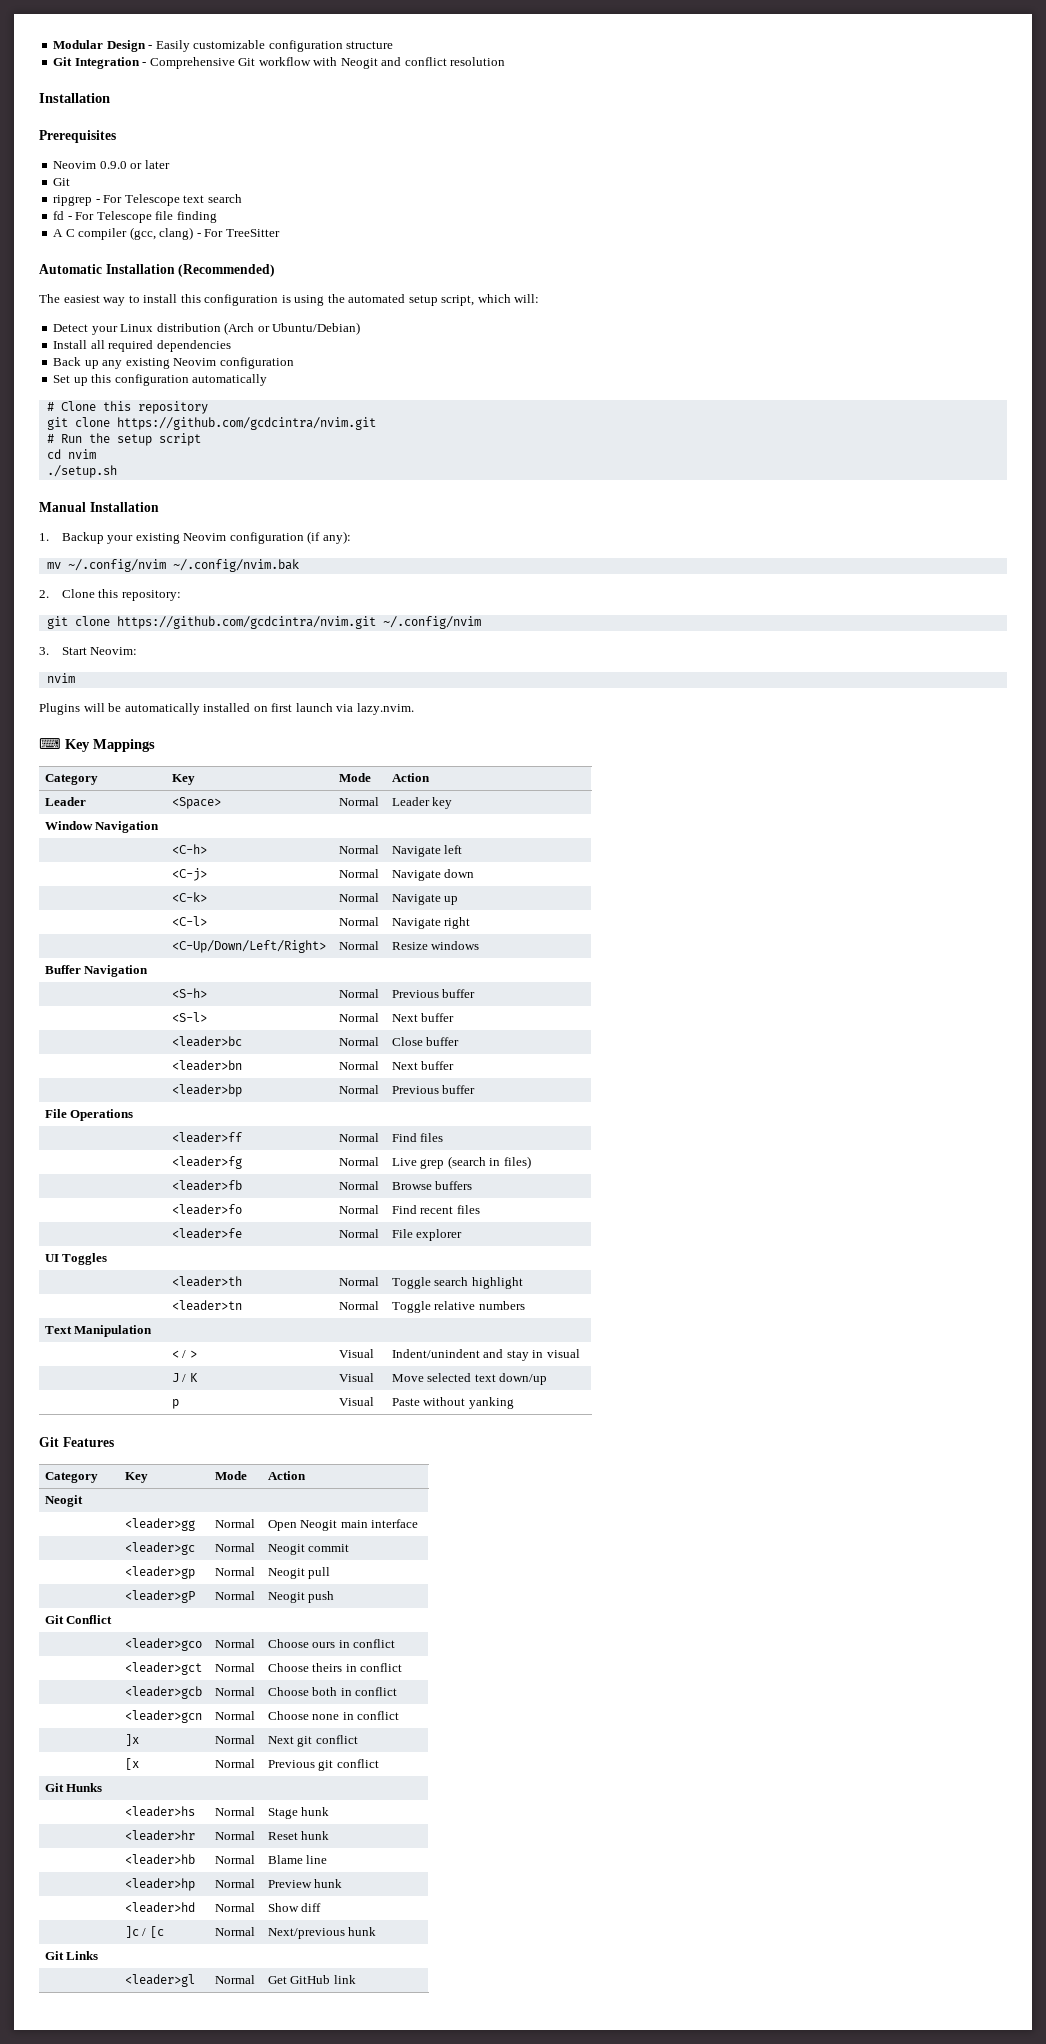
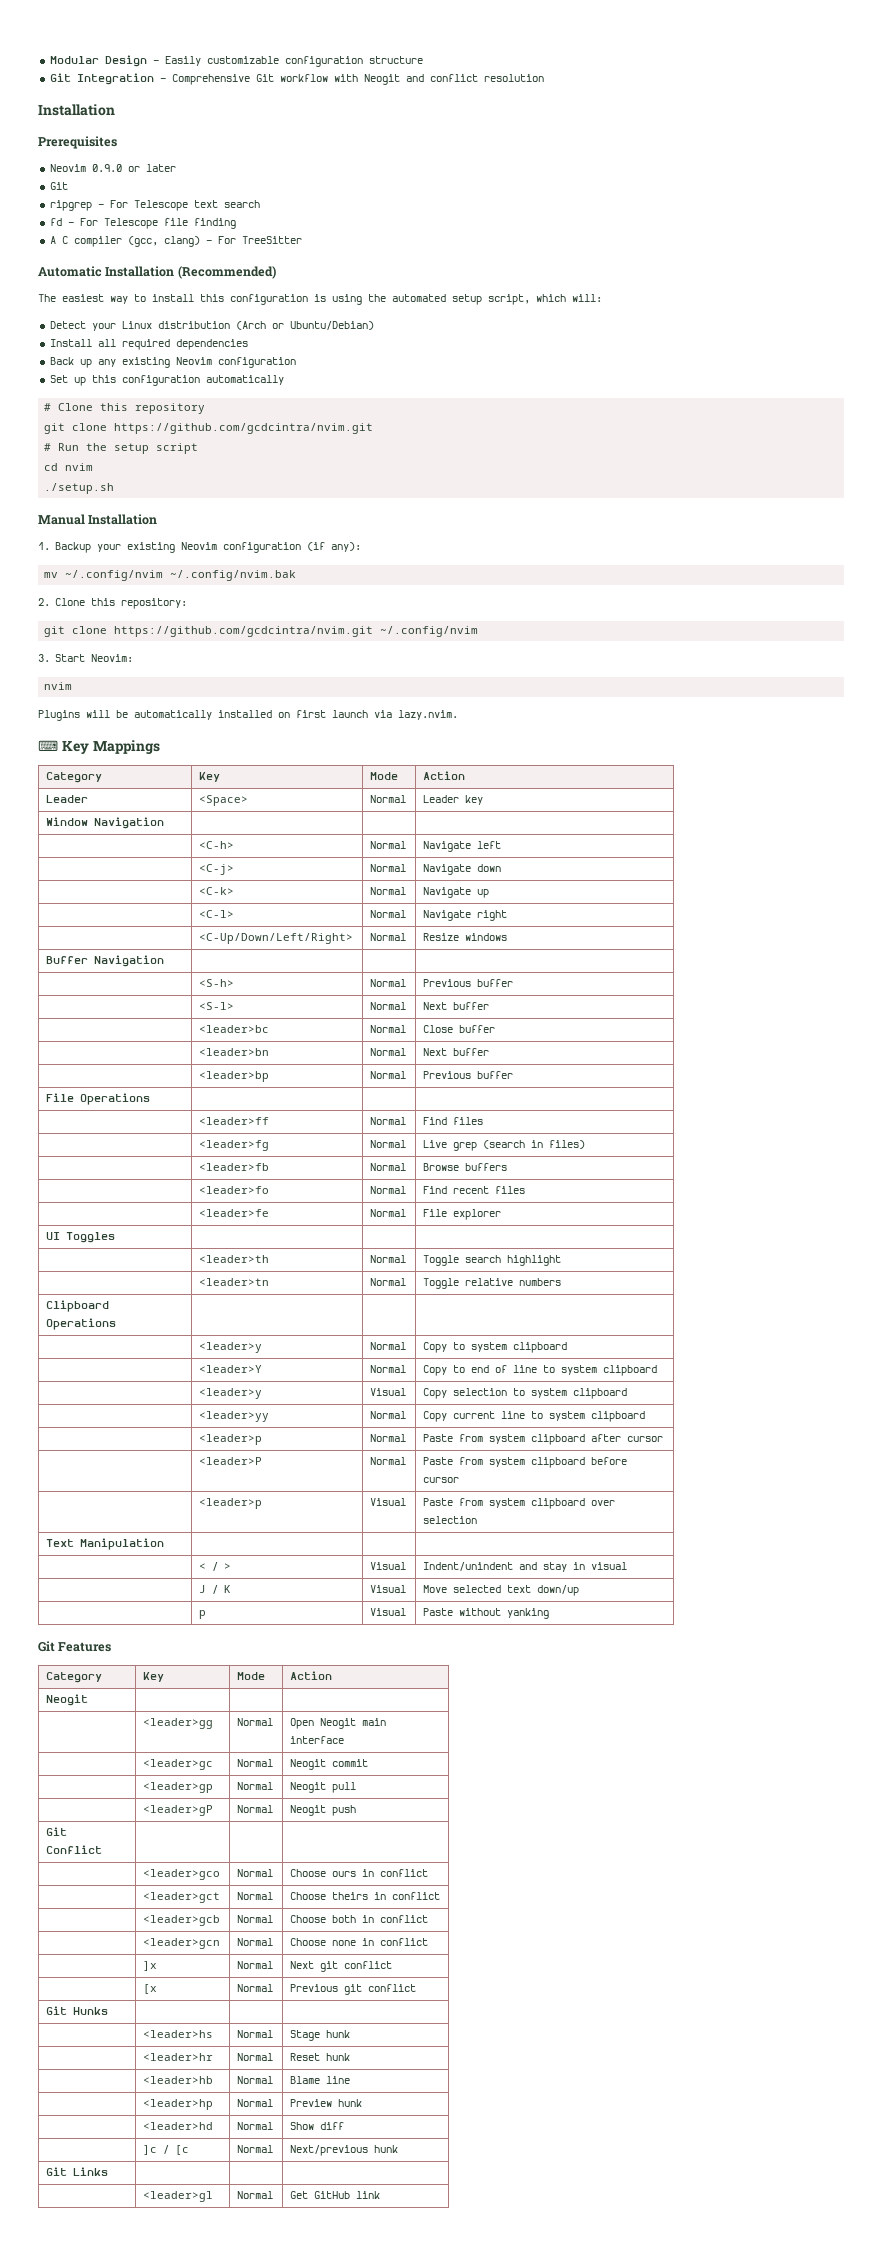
+ Clipboard Operations | | |
+ | <leader>y | Normal | Copy to system clipboard
+ | <leader>Y | Normal | Copy to end of line to system clipboard
+ | <leader>y | Visual | Copy selection to system clipboard
+ | <leader>yy | Normal | Copy current line to system clipboard
+ | <leader>p | Normal | Paste from system clipboard after cursor
+ | <leader>P | Normal | Paste from system clipboard before cursor
+ | <leader>p | Visual | Paste from system clipboard over selection

